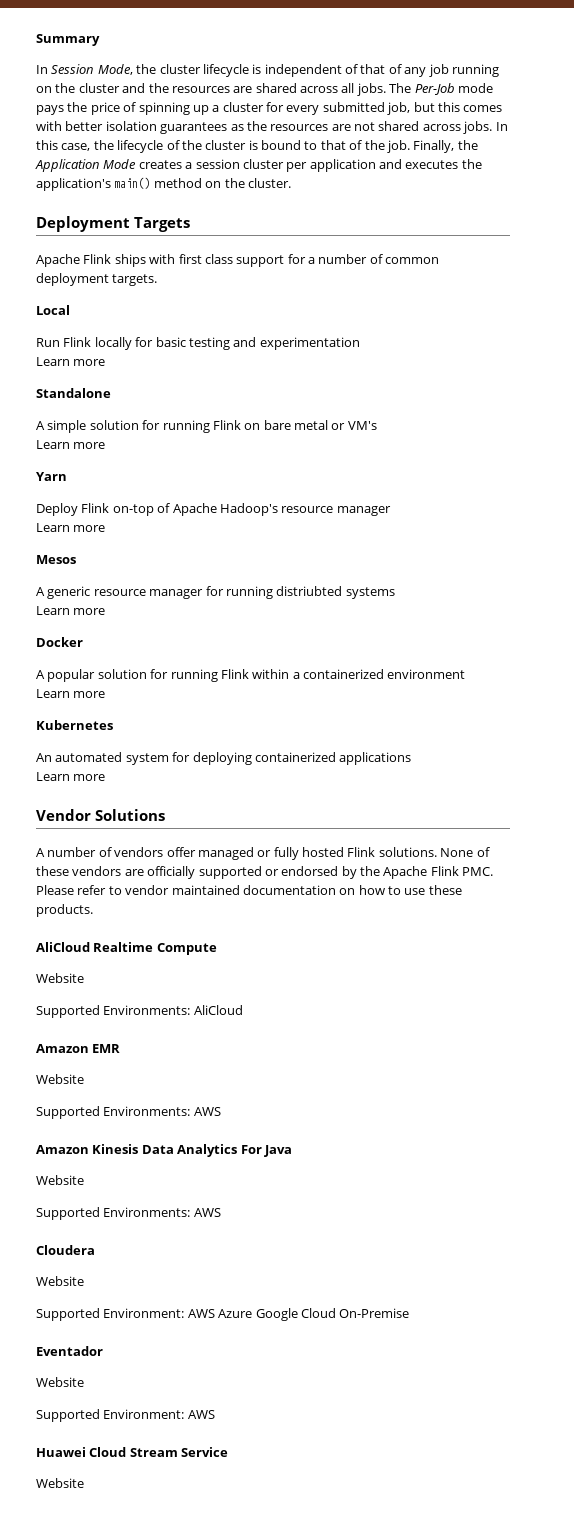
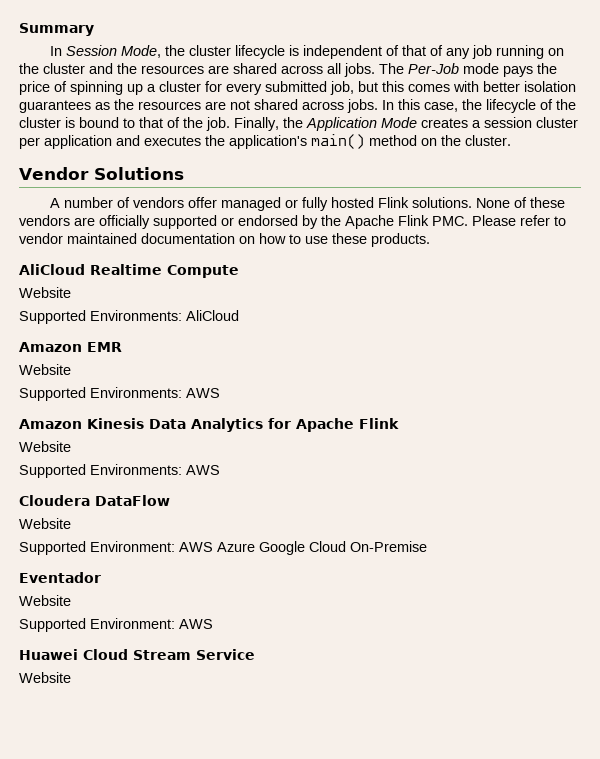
- Deployment Targets
- Apache Flink ships with first class support for a number of common deployment targets.
- Local
- Run Flink locally for basic testing and experimentation
- Learn more
- Standalone
- A simple solution for running Flink on bare metal or VM's
- Learn more
- Yarn
- Deploy Flink on-top of Apache Hadoop's resource manager
- Learn more
- Mesos
- A generic resource manager for running distriubted systems
- Learn more
- Docker
- A popular solution for running Flink within a containerized environment
- Learn more
- Kubernetes
- An automated system for deploying containerized applications
- Learn more
- Amazon Kinesis Data Analytics For Java
+ Amazon Kinesis Data Analytics for Apache Flink
- Cloudera
+ Cloudera DataFlow

